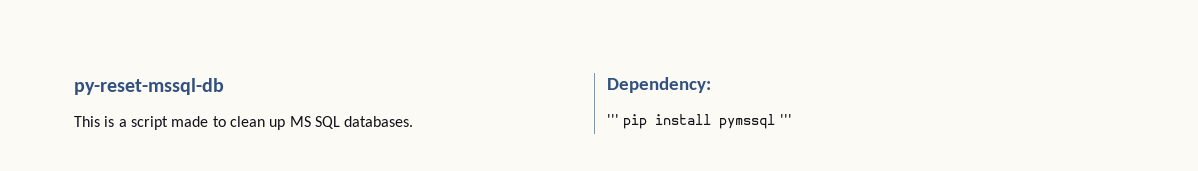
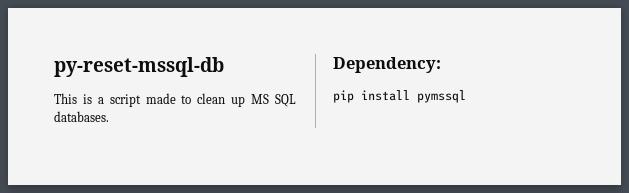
- ''' pip install pymssql '''
+ pip install pymssql

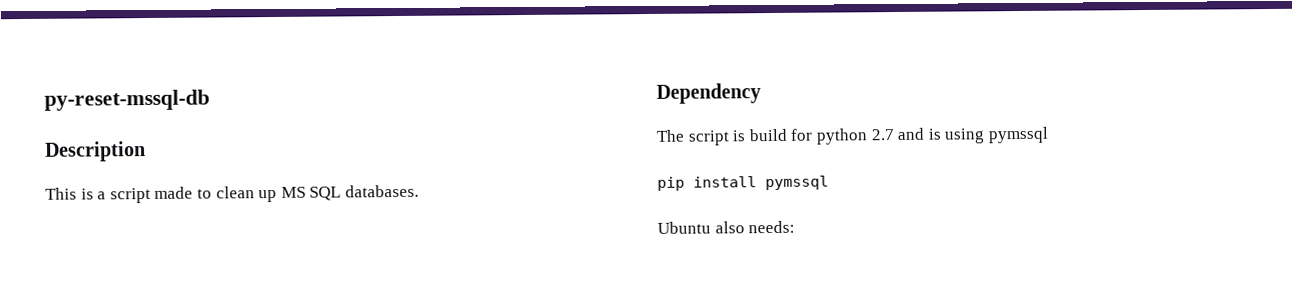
+ Description
- Dependency:
+ Dependency
+ The script is build for python 2.7 and is using pymssql
+ Ubuntu also needs:

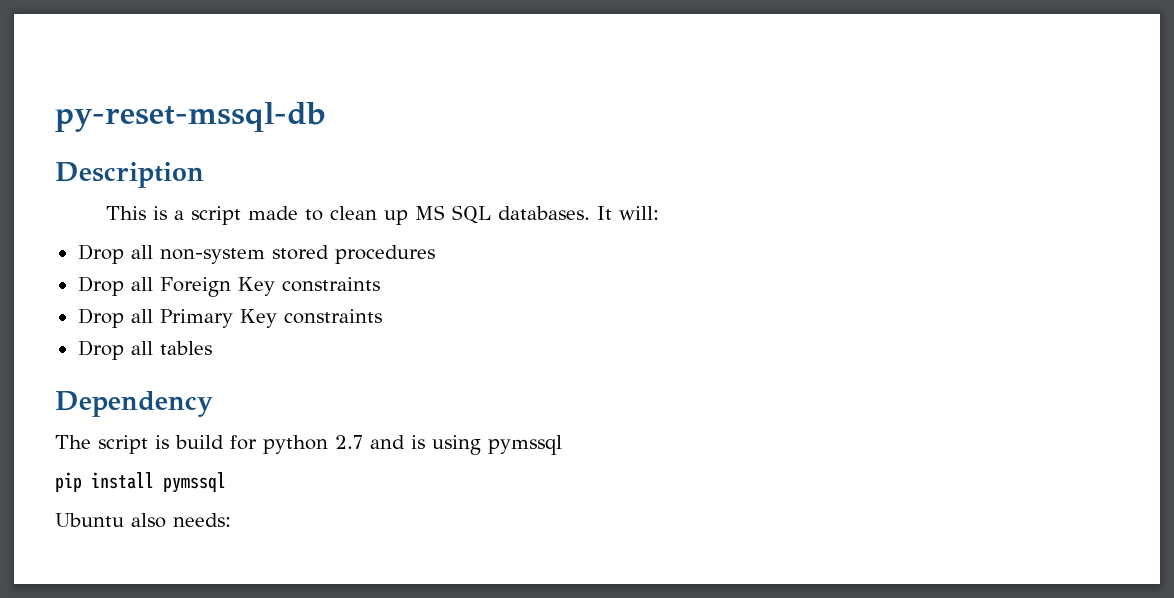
+ It will:
+ Drop all non-system stored procedures
+ Drop all Foreign Key constraints
+ Drop all Primary Key constraints
+ Drop all tables

